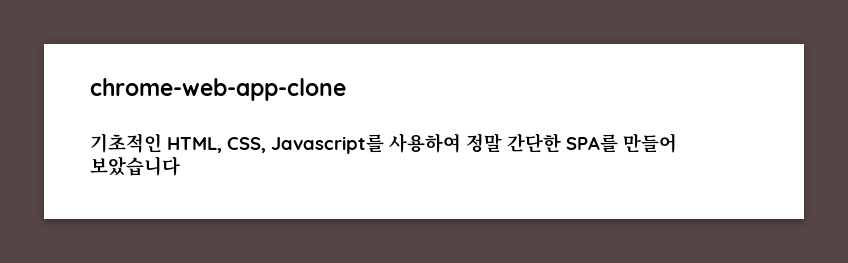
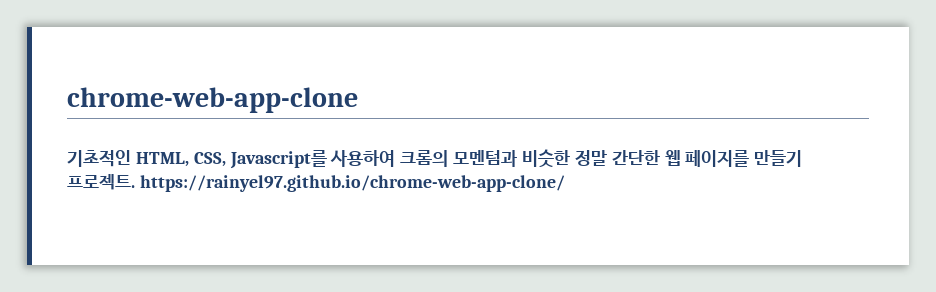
- 기초적인 HTML, CSS, Javascript를 사용하여 정말 간단한 SPA를 만들어 보았습니다
+ 기초적인 HTML, CSS, Javascript를 사용하여 크롬의 모멘텀과 비슷한 정말 간단한 웹 페이지를 만들기 프로젝트. https://rainyel97.github.io/chrome-web-app-clone/

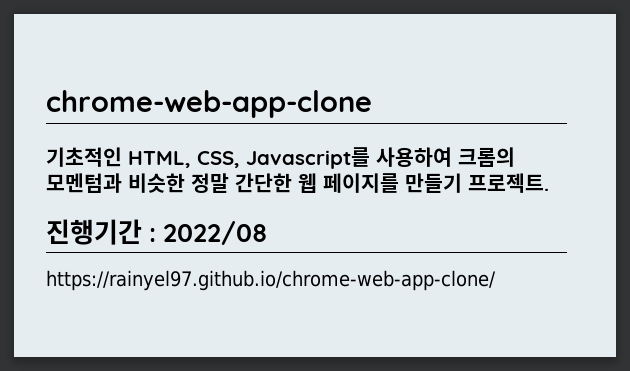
- 기초적인 HTML, CSS, Javascript를 사용하여 크롬의 모멘텀과 비슷한 정말 간단한 웹 페이지를 만들기 프로젝트. https://rainyel97.github.io/chrome-web-app-clone/
+ 기초적인 HTML, CSS, Javascript를 사용하여 크롬의 모멘텀과 비슷한 정말 간단한 웹 페이지를 만들기 프로젝트.
+ 진행기간 : 2022/08
+ https://rainyel97.github.io/chrome-web-app-clone/

